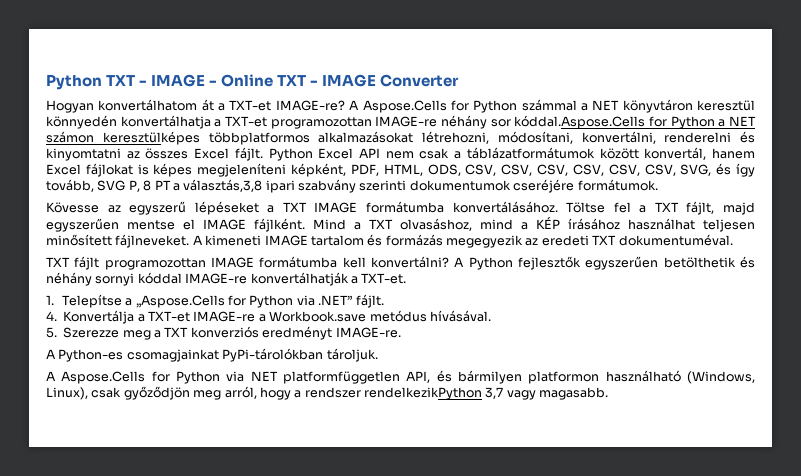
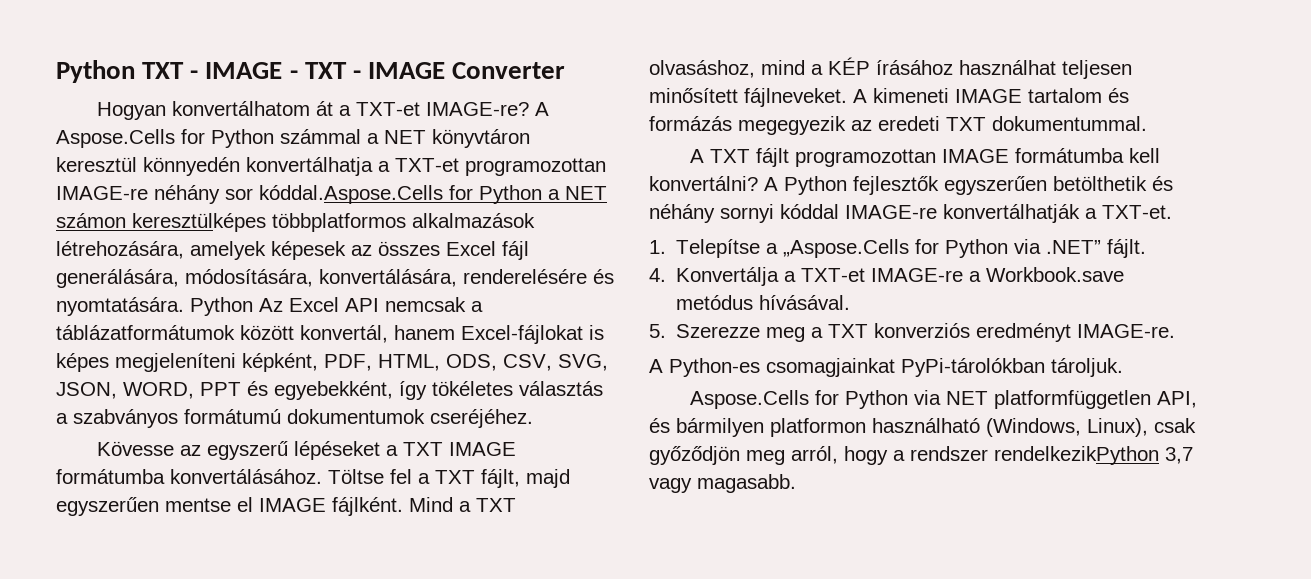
- Python TXT - IMAGE - Online TXT - IMAGE Converter
+ Python TXT - IMAGE - TXT - IMAGE Converter
- A Aspose.Cells for Python számmal a NET könyvtáron keresztül könnyedén konvertálhatja a TXT-et programozottan IMAGE-re néhány sor kóddal.Aspose.Cells for Python a NET számon keresztülképes többplatformos alkalmazásokat létrehozni, módosítani, konvertálni, renderelni és kinyomtatni az összes Excel fájlt. Python Excel API nem csak a táblázatformátumok között konvertál, hanem Excel fájlokat is képes megjeleníteni képként, PDF, HTML, ODS, CSV, CSV, CSV, CSV, CSV, CSV, SVG, és így tovább, SVG P, 8 PT a választás,3,8 ipari szabvány szerinti dokumentumok cseréjére formátumok.
+ A Aspose.Cells for Python számmal a NET könyvtáron keresztül könnyedén konvertálhatja a TXT-et programozottan IMAGE-re néhány sor kóddal.Aspose.Cells for Python a NET számon keresztülképes többplatformos alkalmazások létrehozására, amelyek képesek az összes Excel fájl generálására, módosítására, konvertálására, renderelésére és nyomtatására. Python Az Excel API nemcsak a táblázatformátumok között konvertál, hanem Excel-fájlokat is képes megjeleníteni képként, PDF, HTML, ODS, CSV, SVG, JSON, WORD, PPT és egyebekként, így tökéletes választás a szabványos formátumú dokumentumok cseréjéhez.
- A kimeneti IMAGE tartalom és formázás megegyezik az eredeti TXT dokumentuméval.
- TXT fájlt programozottan IMAGE formátumba kell konvertálni?
+ A kimeneti IMAGE tartalom és formázás megegyezik az eredeti TXT dokumentummal.
+ A TXT fájlt programozottan IMAGE formátumba kell konvertálni?
- A Aspose.Cells for Python via NET platformfüggetlen API, és bármilyen platformon használható (Windows, Linux), csak győződjön meg arról, hogy a rendszer rendelkezikPython 3,7 vagy magasabb.
+ Aspose.Cells for Python via NET platformfüggetlen API, és bármilyen platformon használható (Windows, Linux), csak győződjön meg arról, hogy a rendszer rendelkezikPython 3,7 vagy magasabb.

